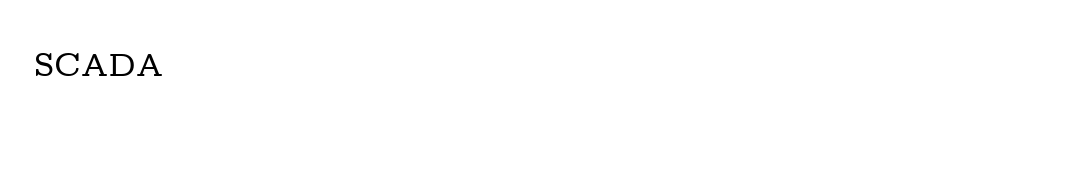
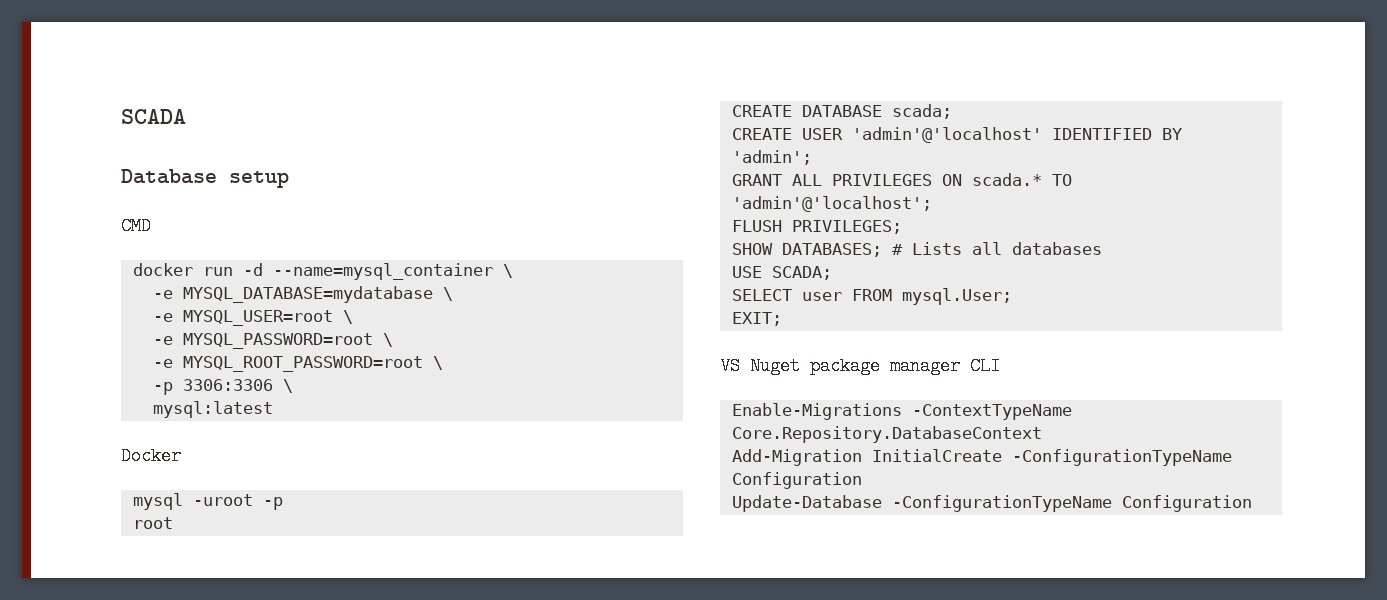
+ Database setup
+ CMD
+ docker run -d --name=mysql_container \
+ -e MYSQL_DATABASE=mydatabase \
+ -e MYSQL_USER=root \
+ -e MYSQL_PASSWORD=root \
+ -e MYSQL_ROOT_PASSWORD=root \
+ -p 3306:3306 \
+ mysql:latest
+ Docker
+ mysql -uroot -p
+ root
+ CREATE DATABASE scada;
+ CREATE USER 'admin'@'localhost' IDENTIFIED BY 'admin';
+ GRANT ALL PRIVILEGES ON scada.* TO 'admin'@'localhost';
+ FLUSH PRIVILEGES;
+ SHOW DATABASES; # Lists all databases
+ USE SCADA;
+ SELECT user FROM mysql.User;
+ EXIT;
+ VS Nuget package manager CLI
+ Enable-Migrations -ContextTypeName Core.Repository.DatabaseContext
+ Add-Migration InitialCreate -ConfigurationTypeName Configuration
+ Update-Database -ConfigurationTypeName Configuration

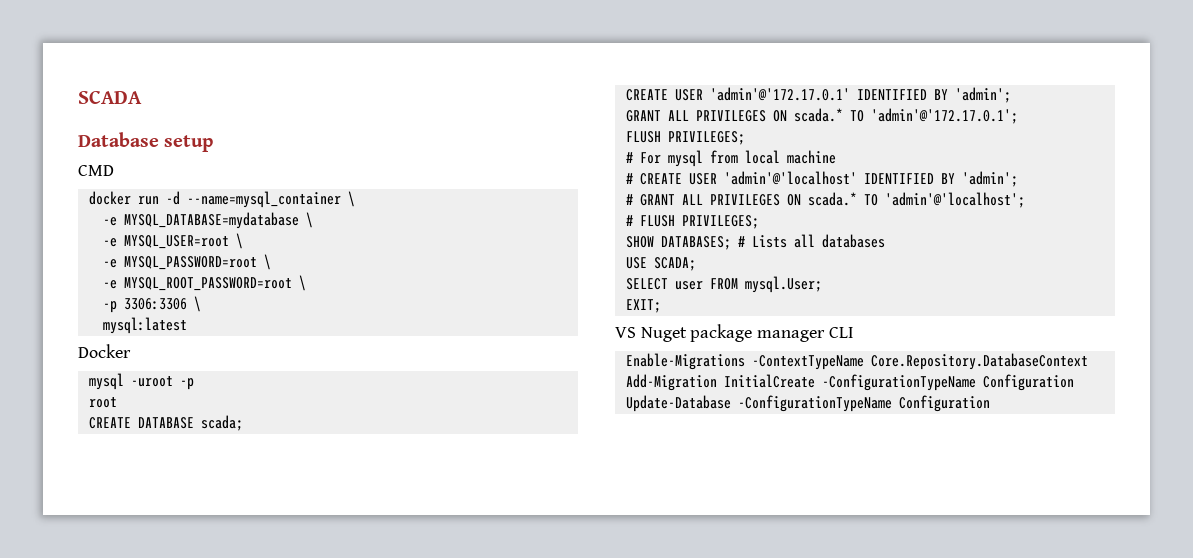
- CREATE USER 'admin'@'localhost' IDENTIFIED BY 'admin';
+ CREATE USER 'admin'@'172.17.0.1' IDENTIFIED BY 'admin';
- GRANT ALL PRIVILEGES ON scada.* TO 'admin'@'localhost';
+ GRANT ALL PRIVILEGES ON scada.* TO 'admin'@'172.17.0.1';
+ FLUSH PRIVILEGES;
+ # For mysql from local machine
+ # CREATE USER 'admin'@'localhost' IDENTIFIED BY 'admin';
+ # GRANT ALL PRIVILEGES ON scada.* TO 'admin'@'localhost';
- FLUSH PRIVILEGES;
+ # FLUSH PRIVILEGES;

